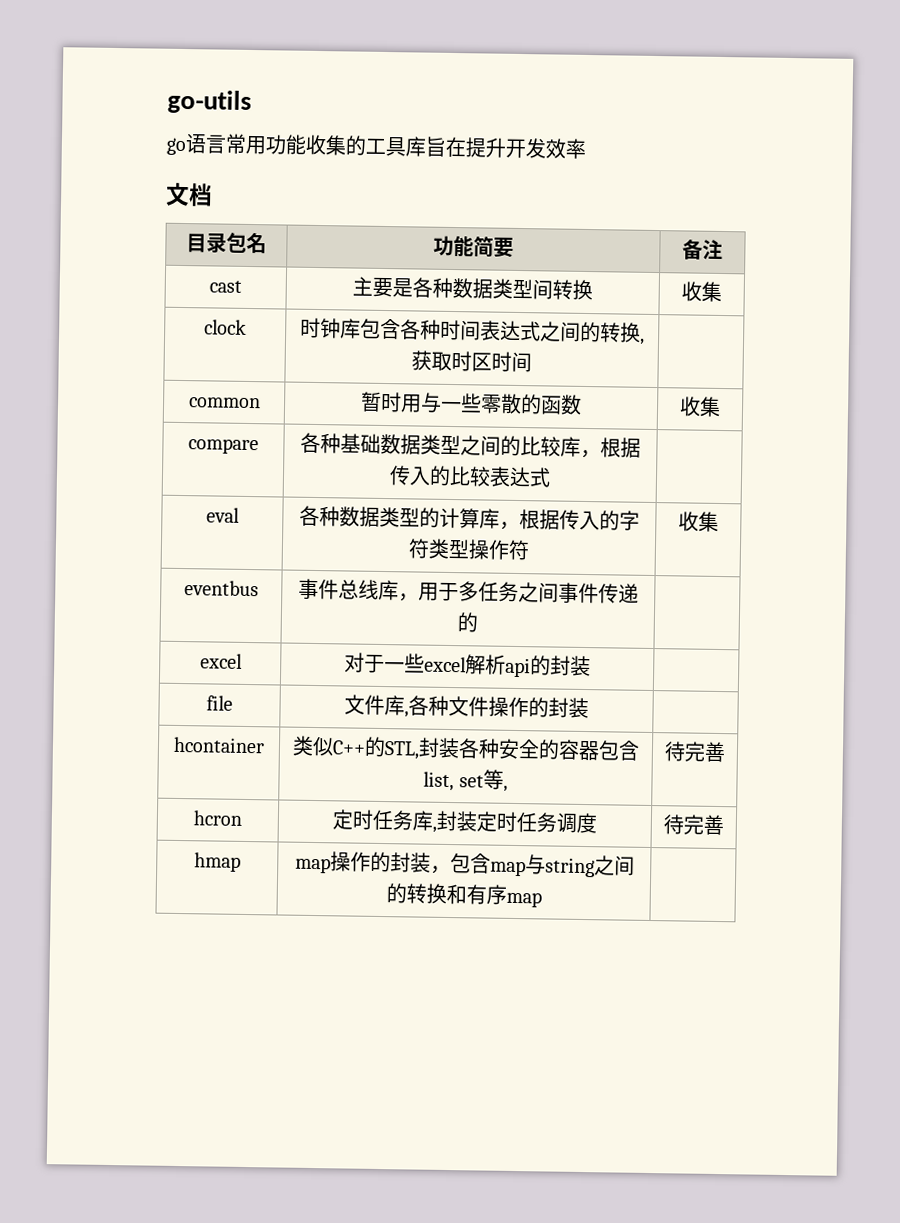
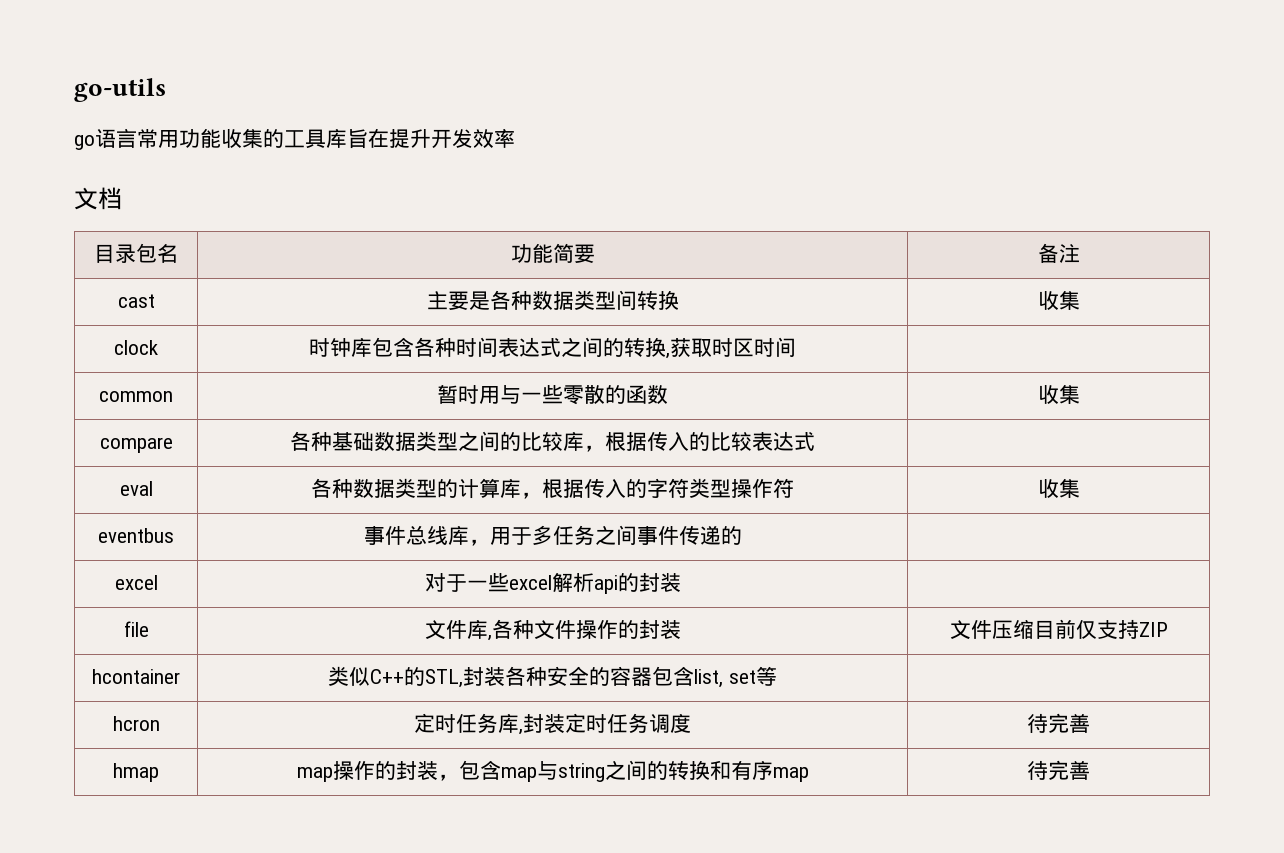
- file | 文件库,各种文件操作的封装 |
+ file | 文件库,各种文件操作的封装 | 文件压缩目前仅支持ZIP
- hcontainer | 类似C++的STL,封装各种安全的容器包含list, set等, | 待完善
+ hcontainer | 类似C++的STL,封装各种安全的容器包含list, set等 |
- hmap | map操作的封装，包含map与string之间的转换和有序map |
+ hmap | map操作的封装，包含map与string之间的转换和有序map | 待完善

